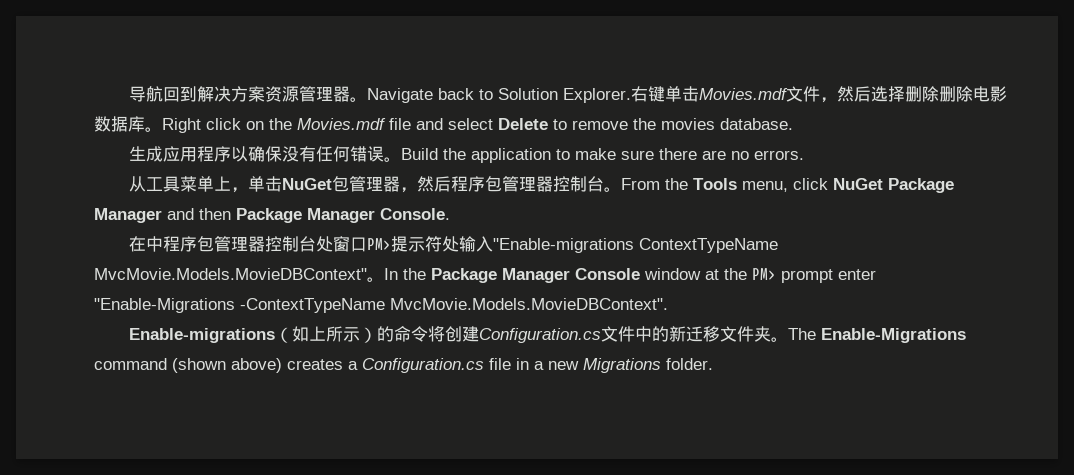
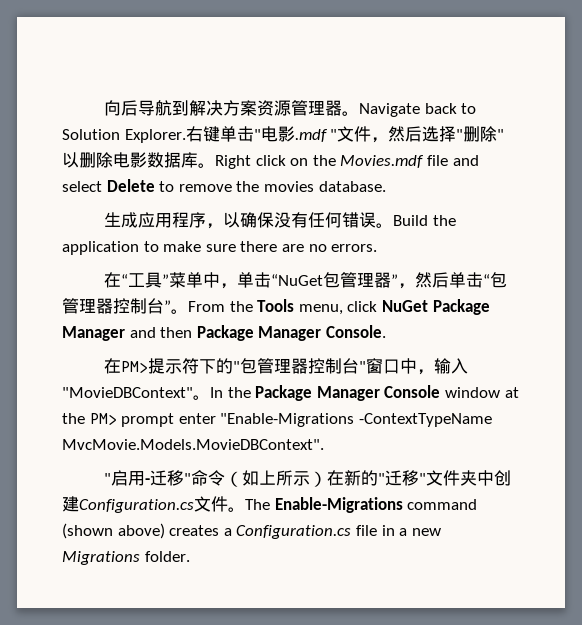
- 导航回到解决方案资源管理器。
+ 向后导航到解决方案资源管理器。
- 右键单击Movies.mdf文件，然后选择删除删除电影数据库。
+ 右键单击"电影.mdf "文件，然后选择"删除"以删除电影数据库。
- 生成应用程序以确保没有任何错误。
+ 生成应用程序，以确保没有任何错误。
- 从工具菜单上，单击NuGet包管理器，然后程序包管理器控制台。
+ 在“工具”菜单中，单击“NuGet包管理器”，然后单击“包管理器控制台”。
- 在中程序包管理器控制台处窗口PM>提示符处输入"Enable-migrations ContextTypeName MvcMovie.Models.MovieDBContext"。
+ 在PM>提示符下的"包管理器控制台"窗口中，输入"MovieDBContext"。
- Enable-migrations（如上所示）的命令将创建Configuration.cs文件中的新迁移文件夹。
+ "启用-迁移"命令（如上所示）在新的"迁移"文件夹中创建Configuration.cs文件。

